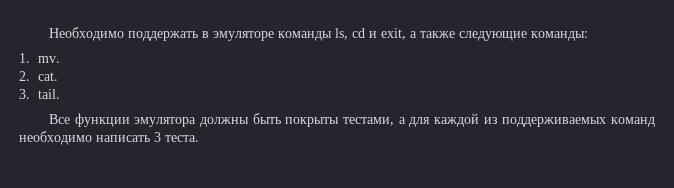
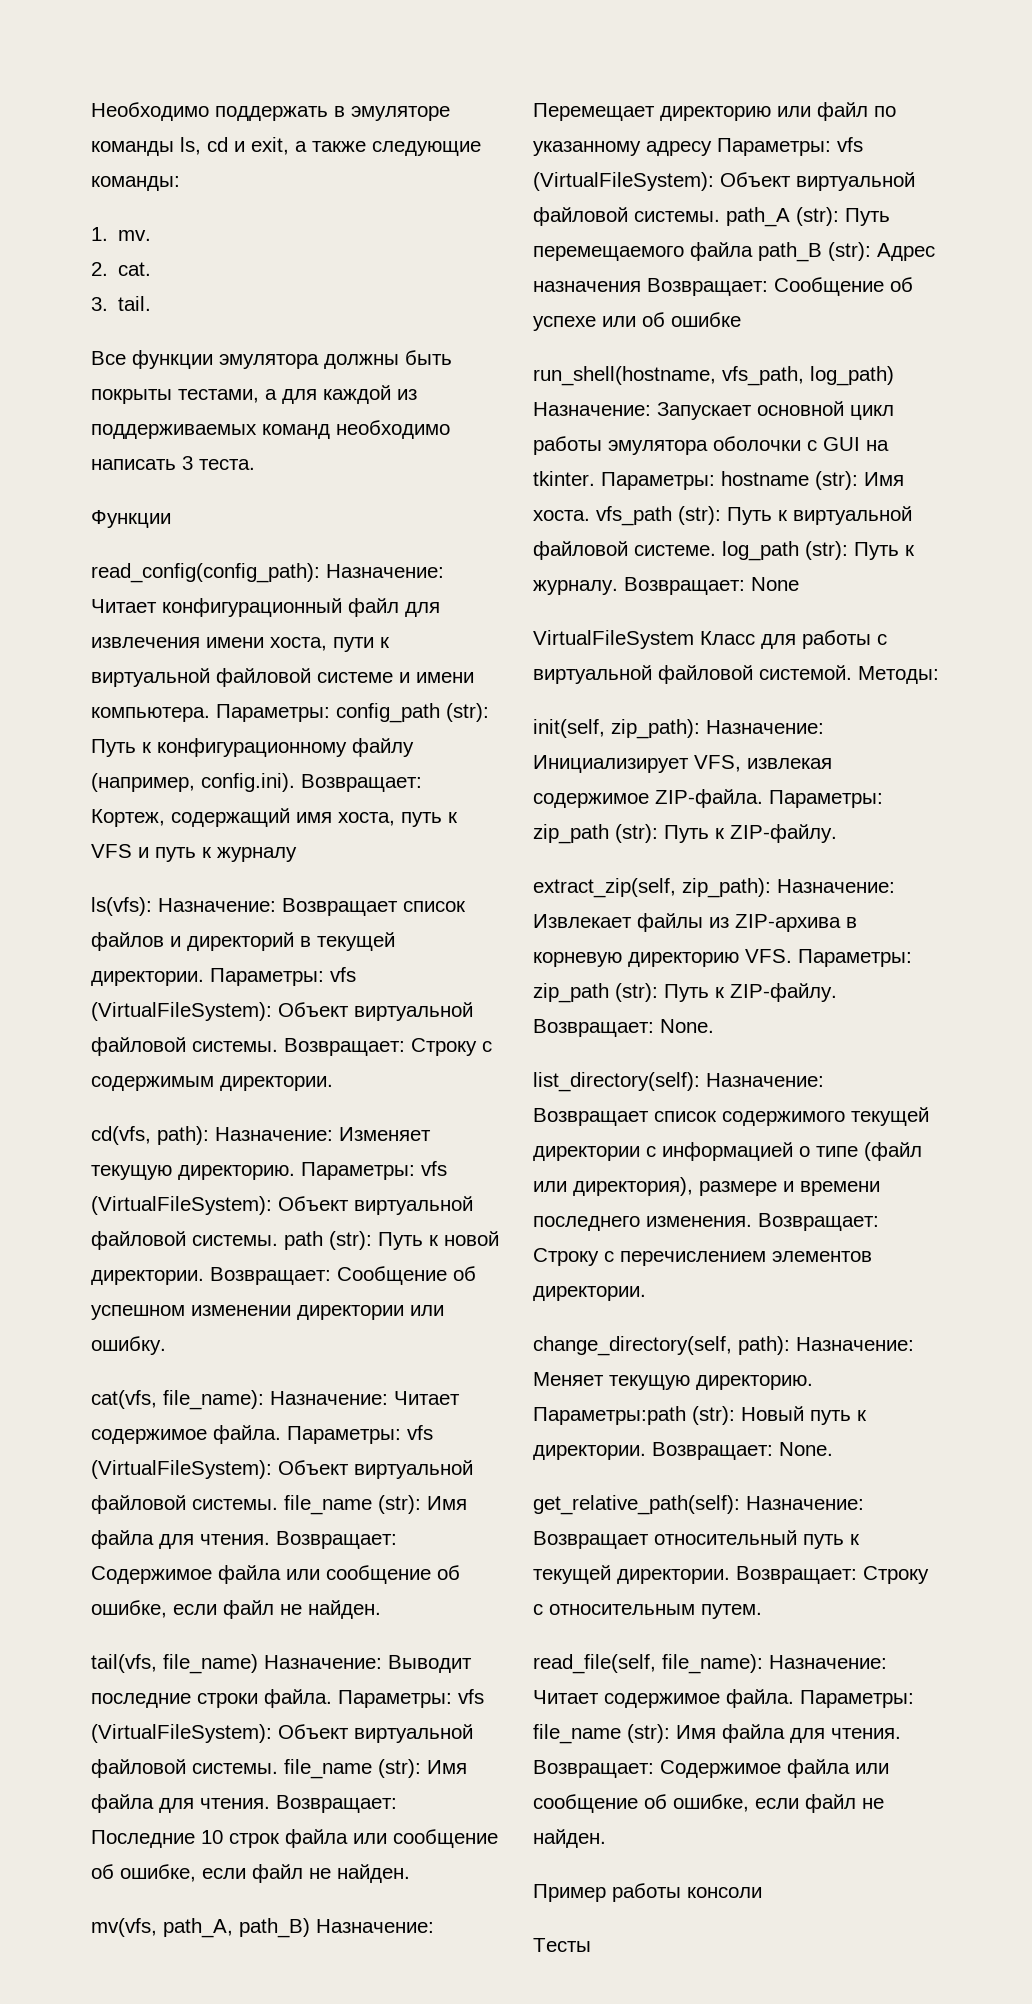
+ Функции
+ read_config(config_path): Назначение: Читает конфигурационный файл для извлечения имени хоста, пути к виртуальной файловой системе и имени компьютера. Параметры: config_path (str): Путь к конфигурационному файлу (например, config.ini). Возвращает: Кортеж, содержащий имя хоста, путь к VFS и путь к журналу
+ ls(vfs): Назначение: Возвращает список файлов и директорий в текущей директории. Параметры: vfs (VirtualFileSystem): Объект виртуальной файловой системы. Возвращает: Строку с содержимым директории.
+ cd(vfs, path): Назначение: Изменяет текущую директорию. Параметры: vfs (VirtualFileSystem): Объект виртуальной файловой системы. path (str): Путь к новой директории. Возвращает: Сообщение об успешном изменении директории или ошибку.
+ cat(vfs, file_name): Назначение: Читает содержимое файла. Параметры: vfs (VirtualFileSystem): Объект виртуальной файловой системы. file_name (str): Имя файла для чтения. Возвращает: Содержимое файла или сообщение об ошибке, если файл не найден.
+ tail(vfs, file_name) Назначение: Выводит последние строки файла. Параметры: vfs (VirtualFileSystem): Объект виртуальной файловой системы. file_name (str): Имя файла для чтения. Возвращает: Последние 10 строк файла или сообщение об ошибке, если файл не найден.
+ mv(vfs, path_A, path_B) Назначение: Перемещает директорию или файл по указанному адресу Параметры: vfs (VirtualFileSystem): Объект виртуальной файловой системы. path_A (str): Путь перемещаемого файла path_B (str): Адрес назначения Возвращает: Сообщение об успехе или об ошибке
+ run_shell(hostname, vfs_path, log_path) Назначение: Запускает основной цикл работы эмулятора оболочки с GUI на tkinter. Параметры: hostname (str): Имя хоста. vfs_path (str): Путь к виртуальной файловой системе. log_path (str): Путь к журналу. Возвращает: None
+ VirtualFileSystem Класс для работы с виртуальной файловой системой. Методы:
+ init(self, zip_path): Назначение: Инициализирует VFS, извлекая содержимое ZIP-файла. Параметры: zip_path (str): Путь к ZIP-файлу.
+ extract_zip(self, zip_path): Назначение: Извлекает файлы из ZIP-архива в корневую директорию VFS. Параметры: zip_path (str): Путь к ZIP-файлу. Возвращает: None.
+ list_directory(self): Назначение: Возвращает список содержимого текущей директории с информацией о типе (файл или директория), размере и времени последнего изменения. Возвращает: Строку с перечислением элементов директории.
+ change_directory(self, path): Назначение: Меняет текущую директорию. Параметры:path (str): Новый путь к директории. Возвращает: None.
+ get_relative_path(self): Назначение: Возвращает относительный путь к текущей директории. Возвращает: Строку с относительным путем.
+ read_file(self, file_name): Назначение: Читает содержимое файла. Параметры: file_name (str): Имя файла для чтения. Возвращает: Содержимое файла или сообщение об ошибке, если файл не найден.
+ Пример работы консоли
+ Тесты

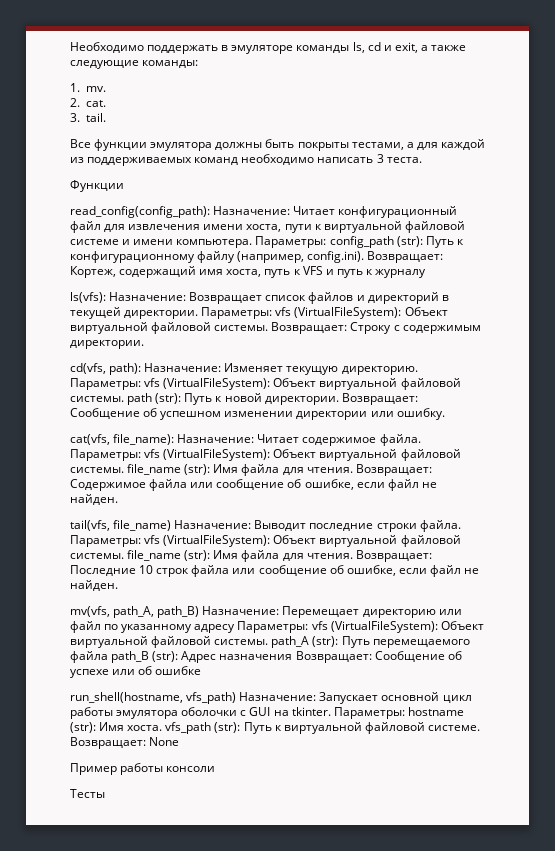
- run_shell(hostname, vfs_path, log_path) Назначение: Запускает основной цикл работы эмулятора оболочки с GUI на tkinter.
+ run_shell(hostname, vfs_path) Назначение: Запускает основной цикл работы эмулятора оболочки с GUI на tkinter.
- Параметры: hostname (str): Имя хоста. vfs_path (str): Путь к виртуальной файловой системе. log_path (str): Путь к журналу. Возвращает: None
- VirtualFileSystem Класс для работы с виртуальной файловой системой. Методы:
- init(self, zip_path): Назначение: Инициализирует VFS, извлекая содержимое ZIP-файла. Параметры: zip_path (str): Путь к ZIP-файлу.
- extract_zip(self, zip_path): Назначение: Извлекает файлы из ZIP-архива в корневую директорию VFS. Параметры: zip_path (str): Путь к ZIP-файлу. Возвращает: None.
- list_directory(self): Назначение: Возвращает список содержимого текущей директории с информацией о типе (файл или директория), размере и времени последнего изменения. Возвращает: Строку с перечислением элементов директории.
- change_directory(self, path): Назначение: Меняет текущую директорию. Параметры:path (str): Новый путь к директории. Возвращает: None.
- get_relative_path(self): Назначение: Возвращает относительный путь к текущей директории. Возвращает: Строку с относительным путем.
- read_file(self, file_name): Назначение: Читает содержимое файла. Параметры: file_name (str): Имя файла для чтения. Возвращает: Содержимое файла или сообщение об ошибке, если файл не найден.
+ Параметры: hostname (str): Имя хоста. vfs_path (str): Путь к виртуальной файловой системе. Возвращает: None

